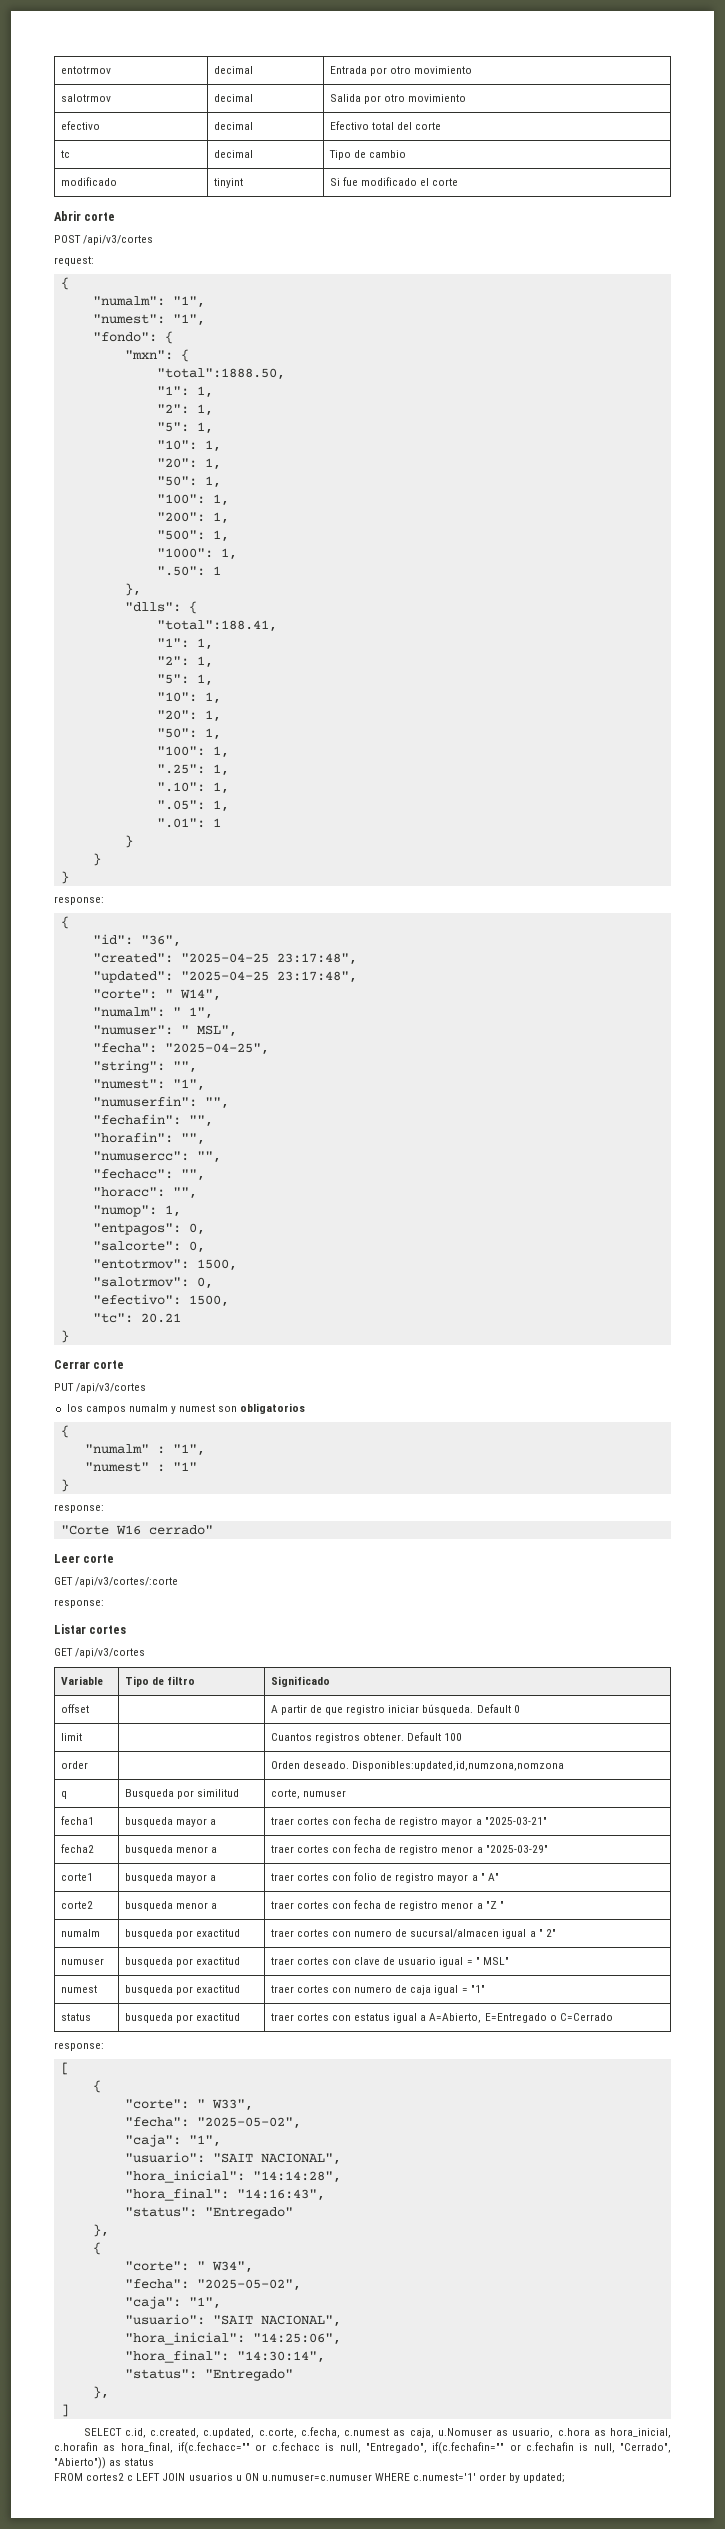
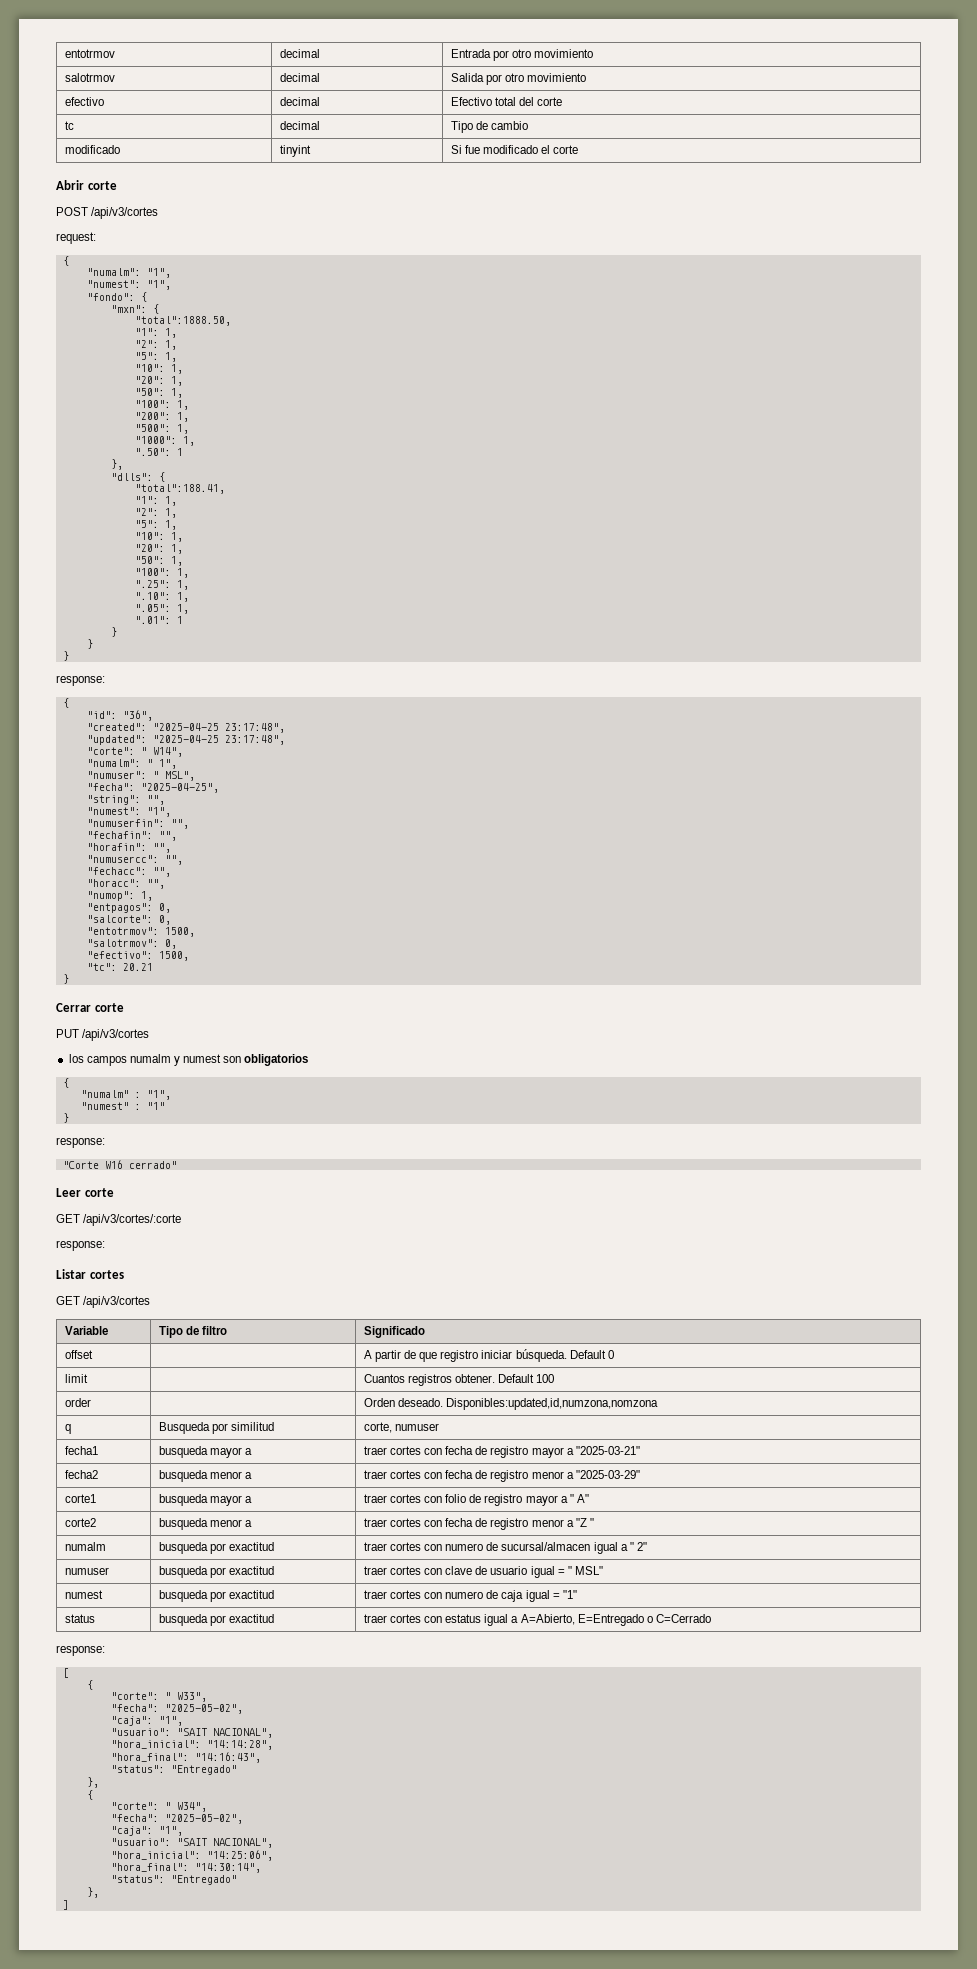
- SELECT c.id, c.created, c.updated, c.corte, c.fecha, c.numest as caja, u.Nomuser as usuario, c.hora as hora_inicial, c.horafin as hora_final, if(c.fechacc="" or c.fechacc is null, "Entregado", if(c.fechafin="" or c.fechafin is null, "Cerrado", "Abierto")) as status
- FROM cortes2 c LEFT JOIN usuarios u ON u.numuser=c.numuser WHERE c.numest='1' order by updated;

